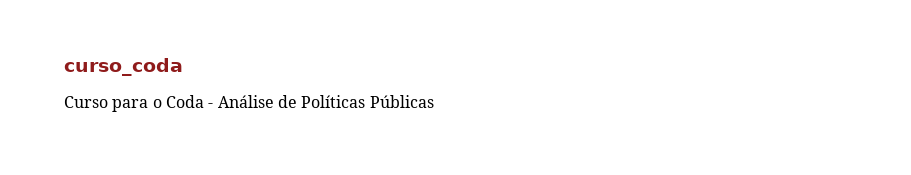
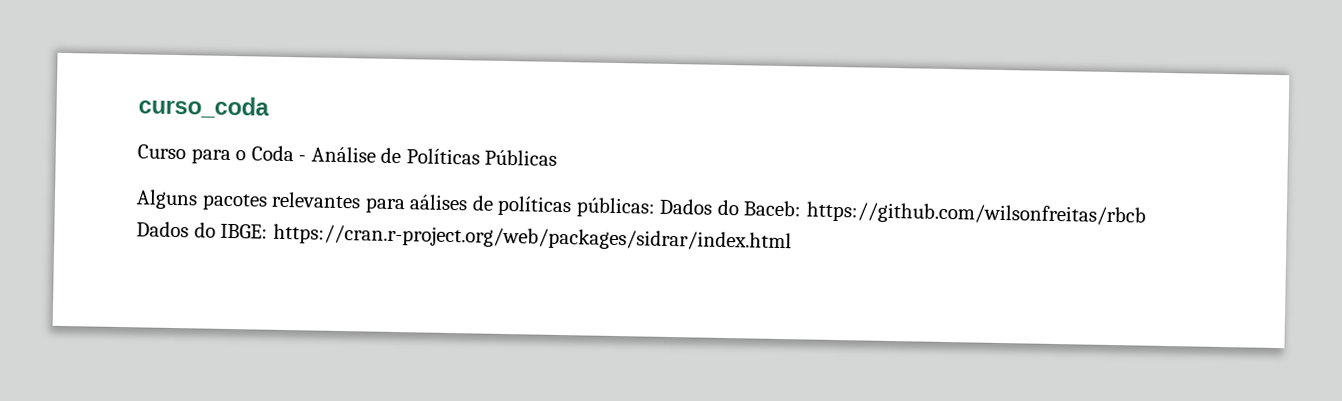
+ Alguns pacotes relevantes para aálises de políticas públicas: Dados do Baceb: https://github.com/wilsonfreitas/rbcb Dados do IBGE: https://cran.r-project.org/web/packages/sidrar/index.html

